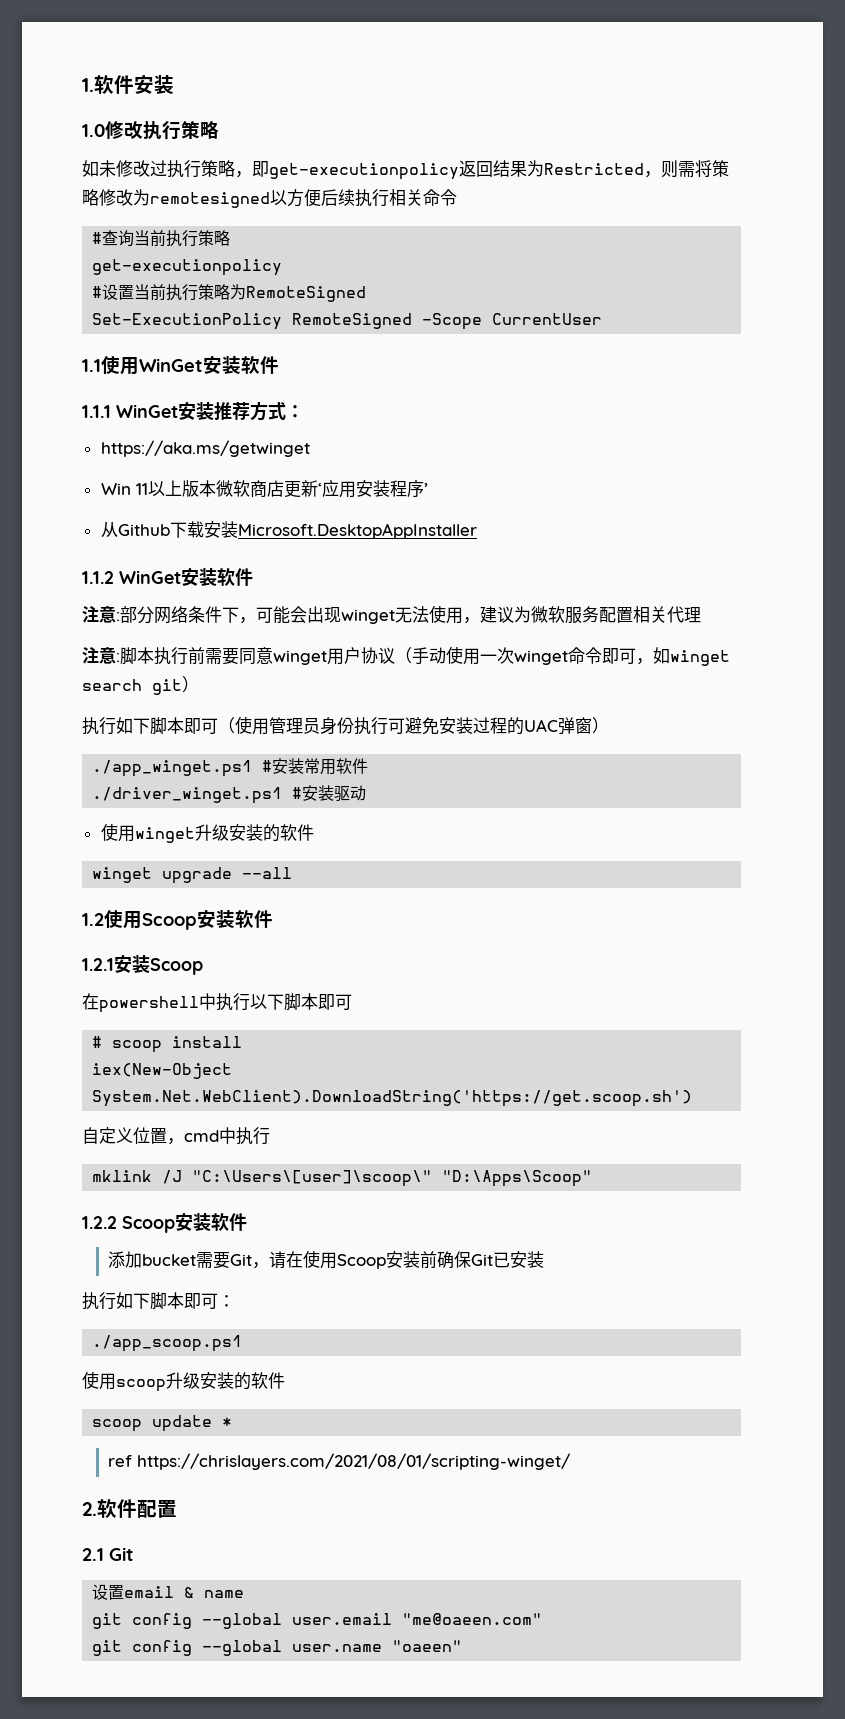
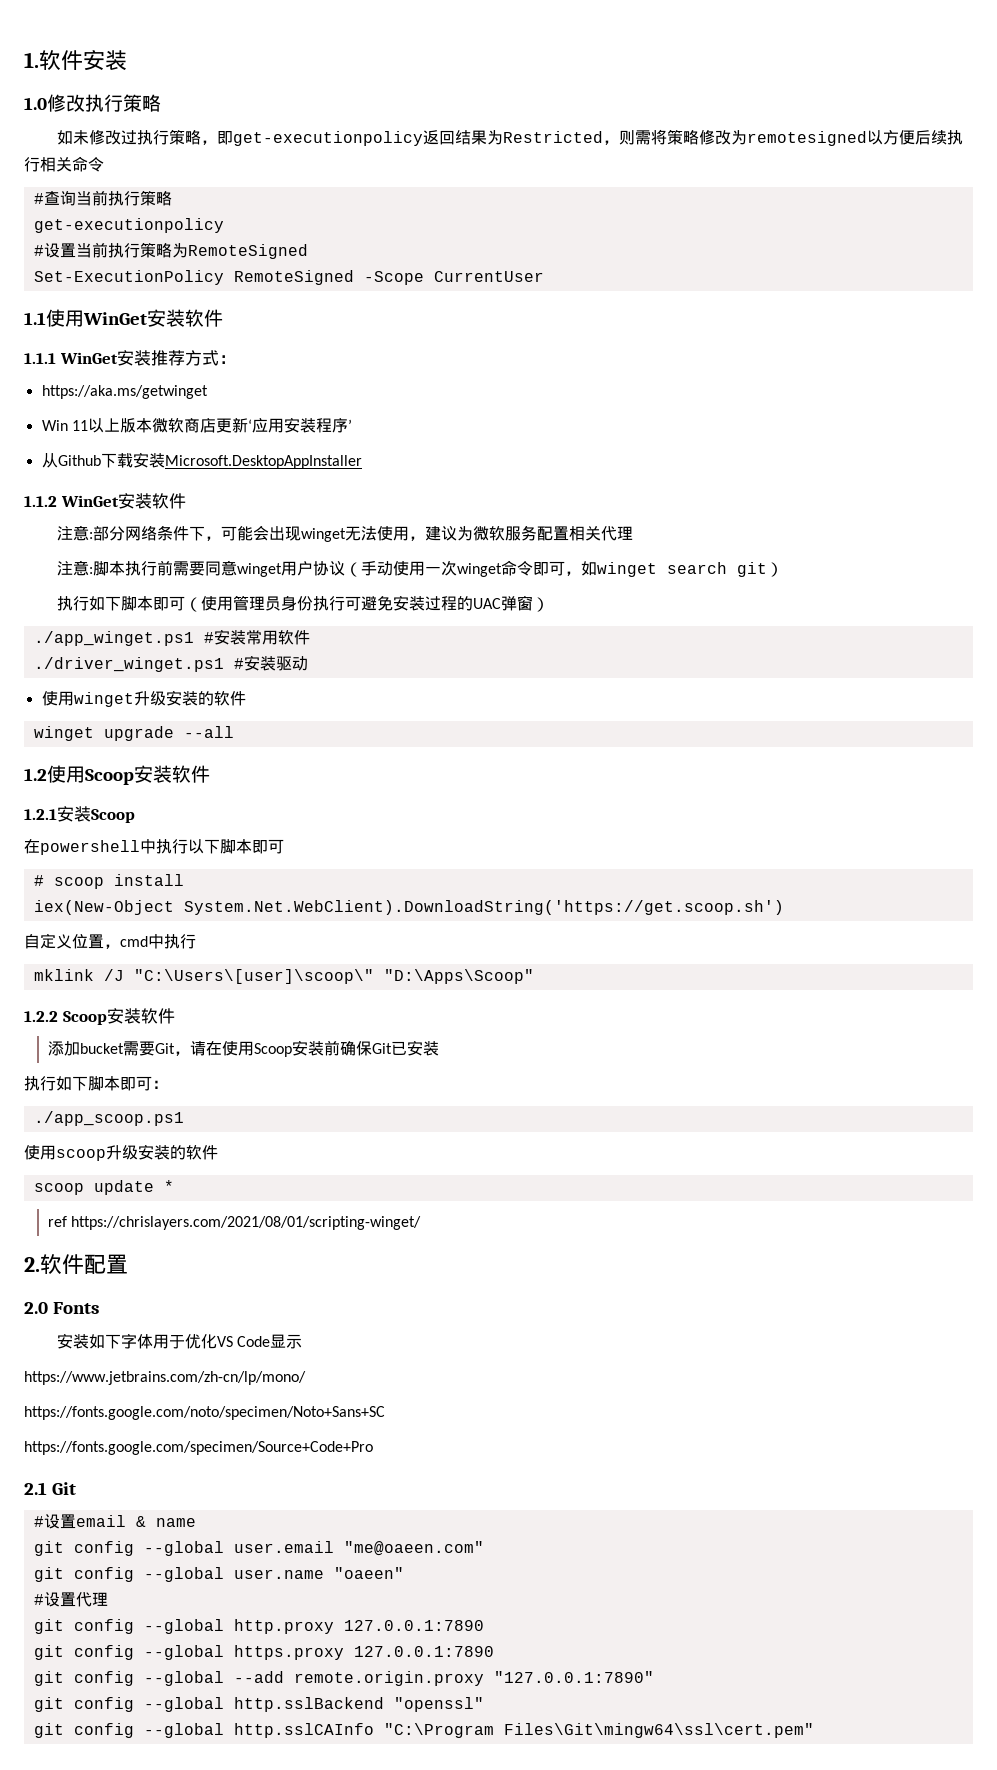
+ 2.0 Fonts
+ 安装如下字体用于优化VS Code显示
+ https://www.jetbrains.com/zh-cn/lp/mono/
+ https://fonts.google.com/noto/specimen/Noto+Sans+SC
+ https://fonts.google.com/specimen/Source+Code+Pro
- 设置email & name
+ #设置email & name
+ #设置代理
+ git config --global http.proxy 127.0.0.1:7890
+ git config --global https.proxy 127.0.0.1:7890
+ git config --global --add remote.origin.proxy "127.0.0.1:7890"
+ git config --global http.sslBackend "openssl"
+ git config --global http.sslCAInfo "C:\Program Files\Git\mingw64\ssl\cert.pem"

